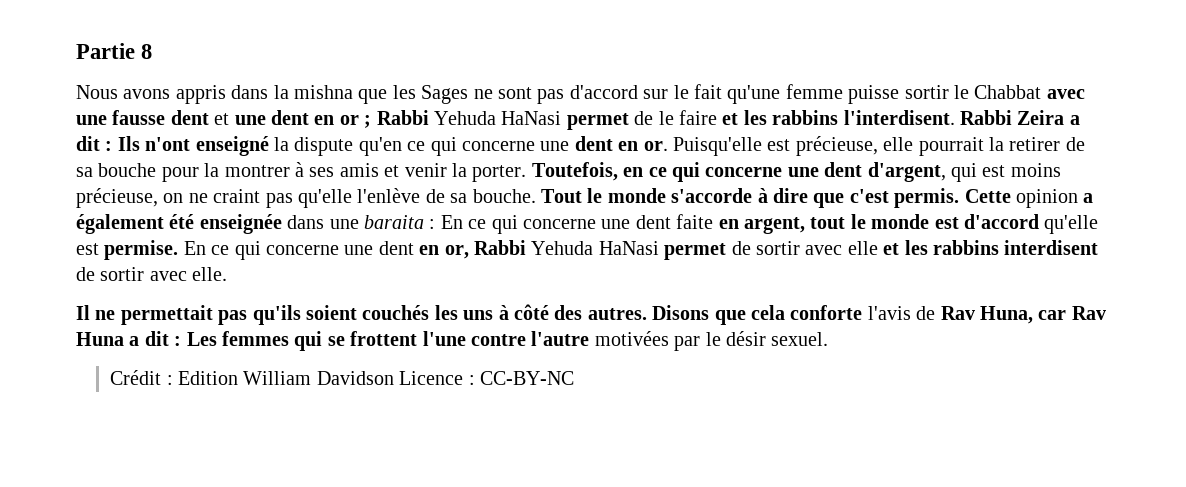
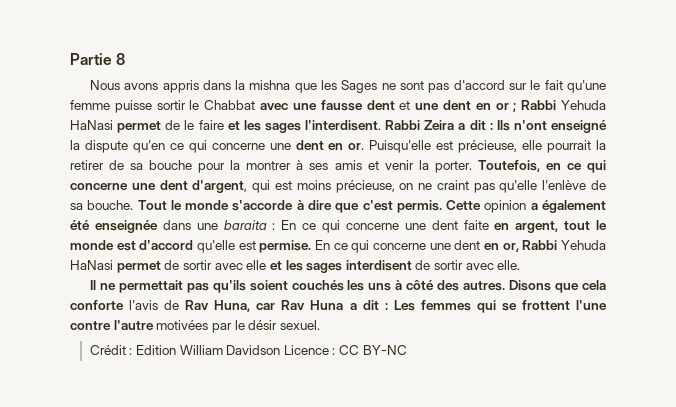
- Nous avons appris dans la mishna que les Sages ne sont pas d'accord sur le fait qu'une femme puisse sortir le Chabbat avec une fausse dent et une dent en or ; Rabbi Yehuda HaNasi permet de le faire et les rabbins l'interdisent.
+ Nous avons appris dans la mishna que les Sages ne sont pas d'accord sur le fait qu'une femme puisse sortir le Chabbat avec une fausse dent et une dent en or ; Rabbi Yehuda HaNasi permet de le faire et les sages l'interdisent.
- En ce qui concerne une dent en or, Rabbi Yehuda HaNasi permet de sortir avec elle et les rabbins interdisent de sortir avec elle.
+ En ce qui concerne une dent en or, Rabbi Yehuda HaNasi permet de sortir avec elle et les sages interdisent de sortir avec elle.
- Crédit : Edition William Davidson Licence : CC-BY-NC
+ Crédit : Edition William Davidson Licence : CC BY-NC

